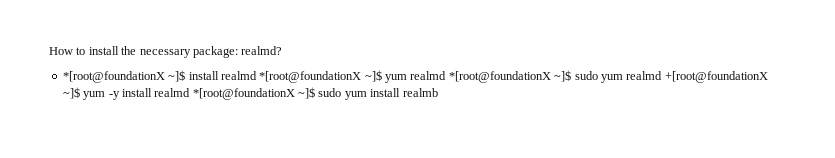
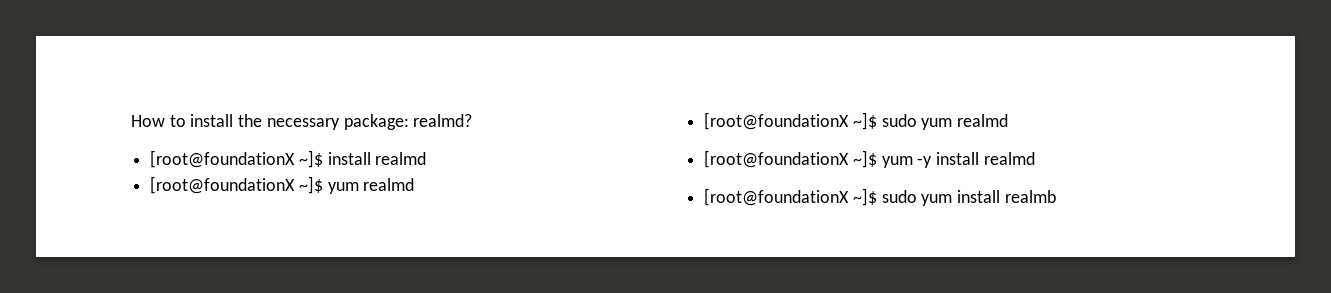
- *[root@foundationX ~]$ install realmd *[root@foundationX ~]$ yum realmd *[root@foundationX ~]$ sudo yum realmd +[root@foundationX ~]$ yum -y install realmd *[root@foundationX ~]$ sudo yum install realmb
+ [root@foundationX ~]$ install realmd
+ [root@foundationX ~]$ yum realmd
+ [root@foundationX ~]$ sudo yum realmd
+ [root@foundationX ~]$ yum -y install realmd
+ [root@foundationX ~]$ sudo yum install realmb

